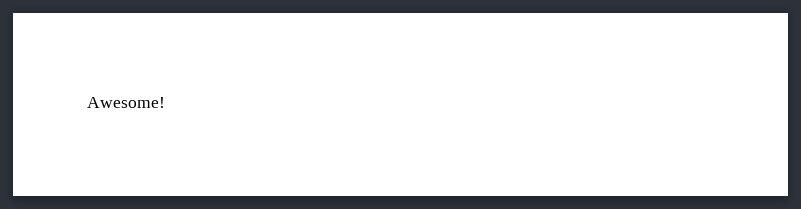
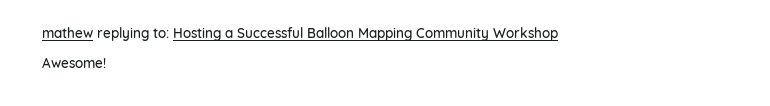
+ mathew replying to: Hosting a Successful Balloon Mapping Community Workshop

